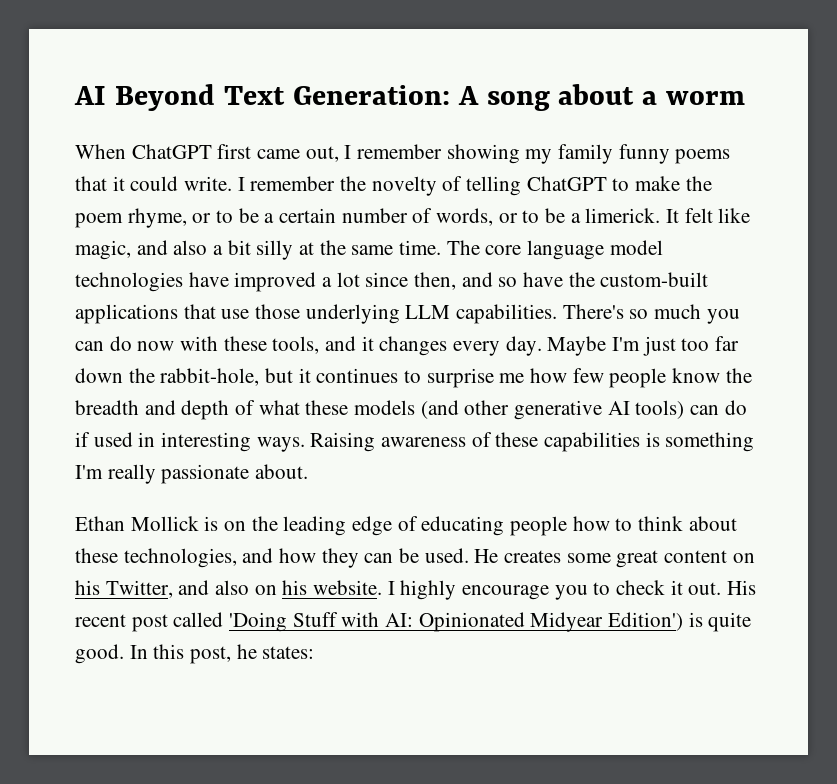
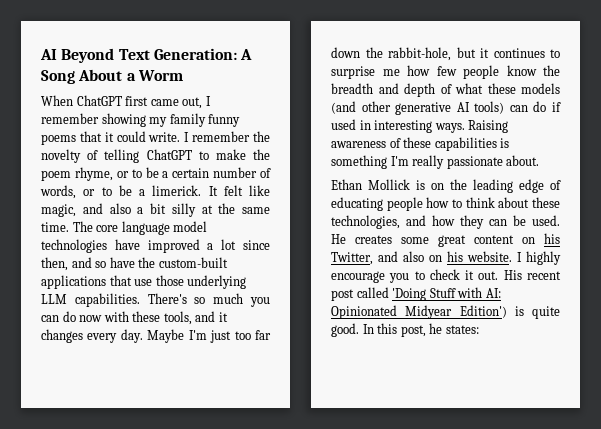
- AI Beyond Text Generation: A song about a worm
+ AI Beyond Text Generation: A Song About a Worm

